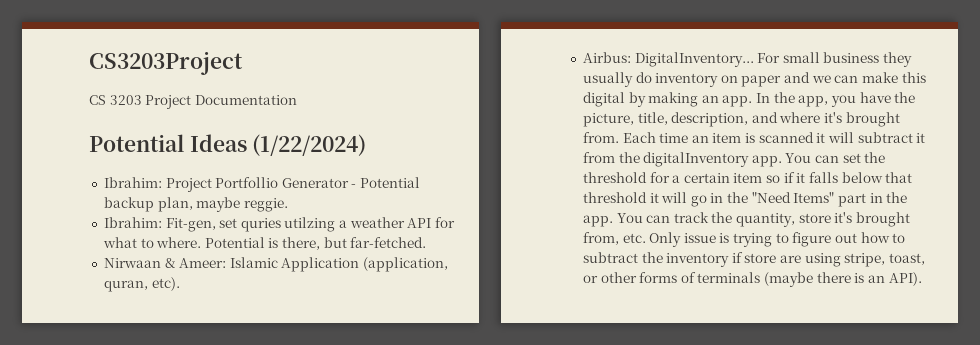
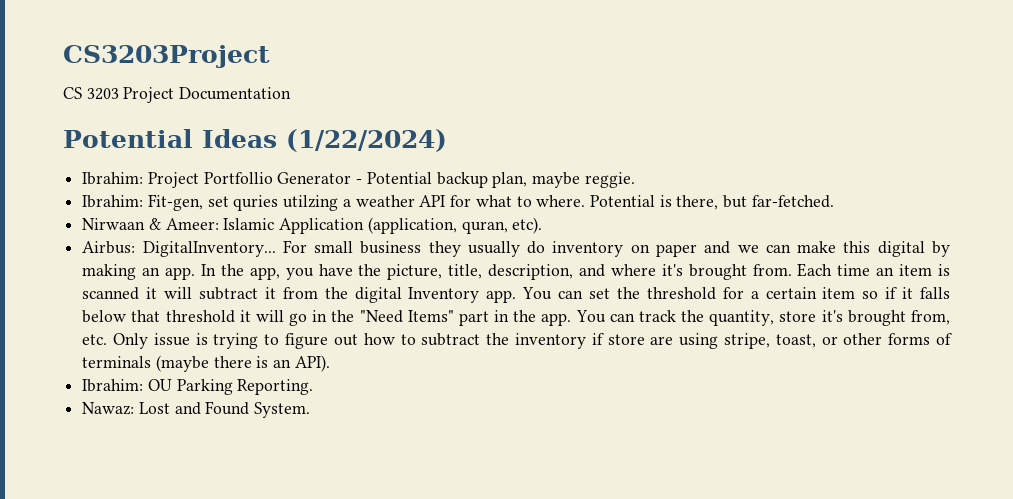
- Each time an item is scanned it will subtract it from the digitalInventory app.
+ Each time an item is scanned it will subtract it from the digital Inventory app.
+ Ibrahim: OU Parking Reporting.
+ Nawaz: Lost and Found System.

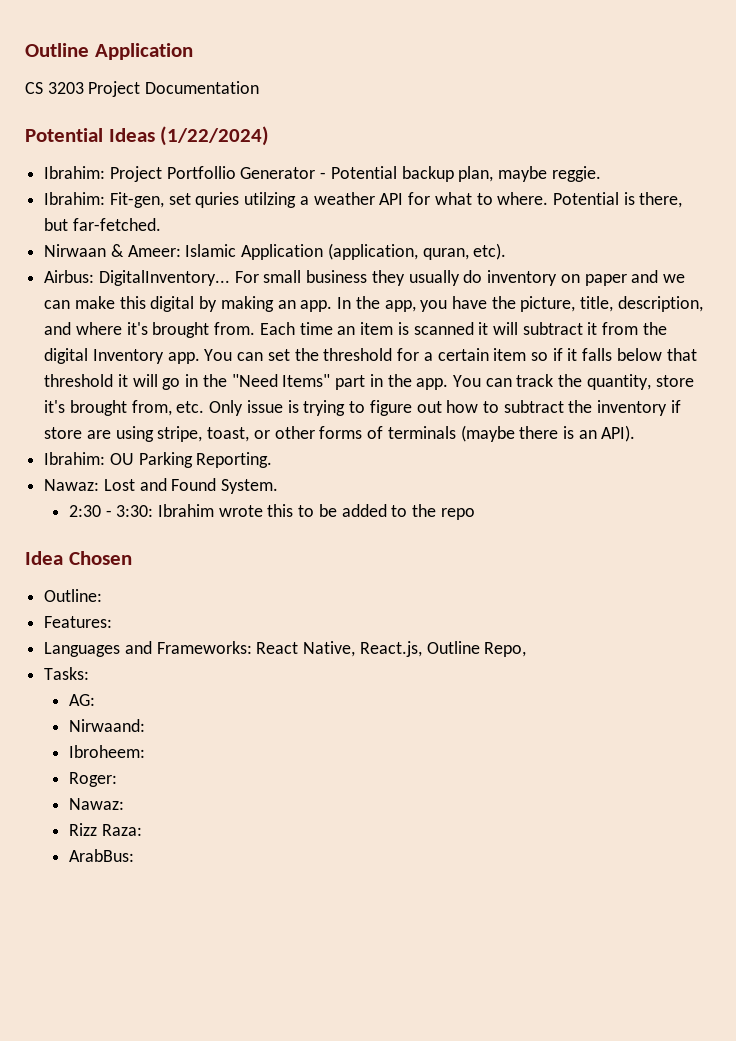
- CS3203Project
+ Outline Application
+ 2:30 - 3:30: Ibrahim wrote this to be added to the repo
+ Idea Chosen
+ Outline:
+ Features:
+ Languages and Frameworks: React Native, React.js, Outline Repo,
+ Tasks:
+ AG:
+ Nirwaand:
+ Ibroheem:
+ Roger:
+ Nawaz:
+ Rizz Raza:
+ ArabBus:

